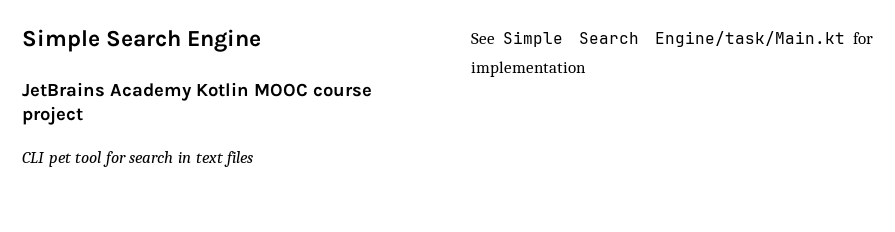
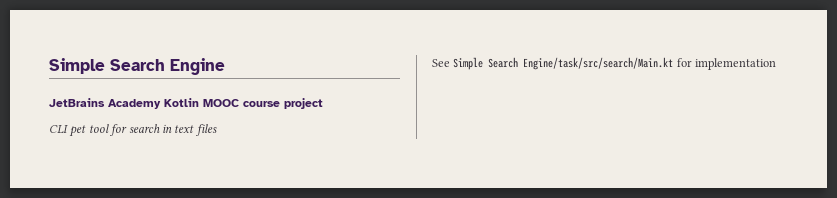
- See Simple Search Engine/task/Main.kt for implementation
+ See Simple Search Engine/task/src/search/Main.kt for implementation

